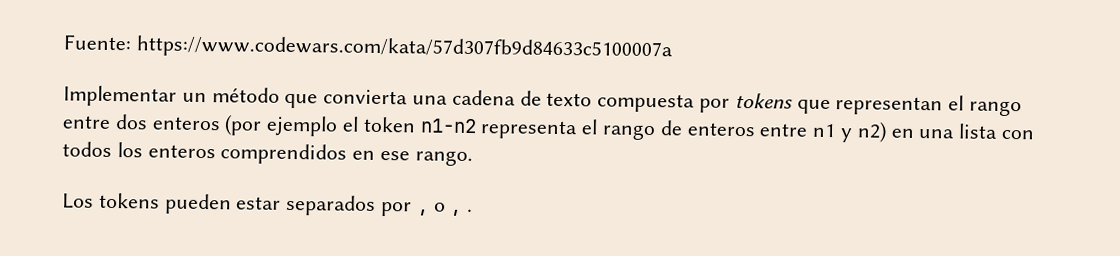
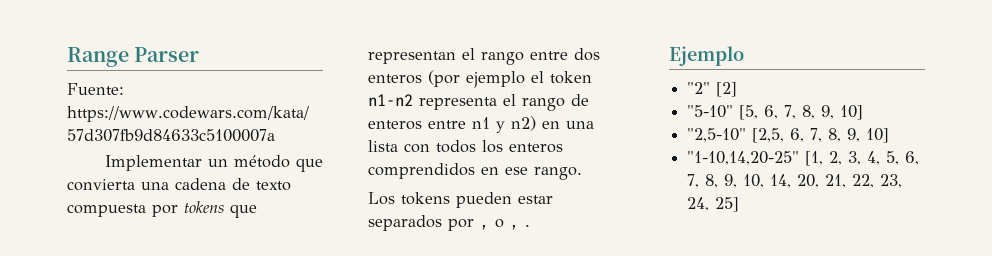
+ Range Parser
+ Ejemplo
+ "2" [2]
+ "5-10" [5, 6, 7, 8, 9, 10]
+ "2,5-10" [2,5, 6, 7, 8, 9, 10]
+ "1-10,14,20-25" [1, 2, 3, 4, 5, 6, 7, 8, 9, 10, 14, 20, 21, 22, 23, 24, 25]

